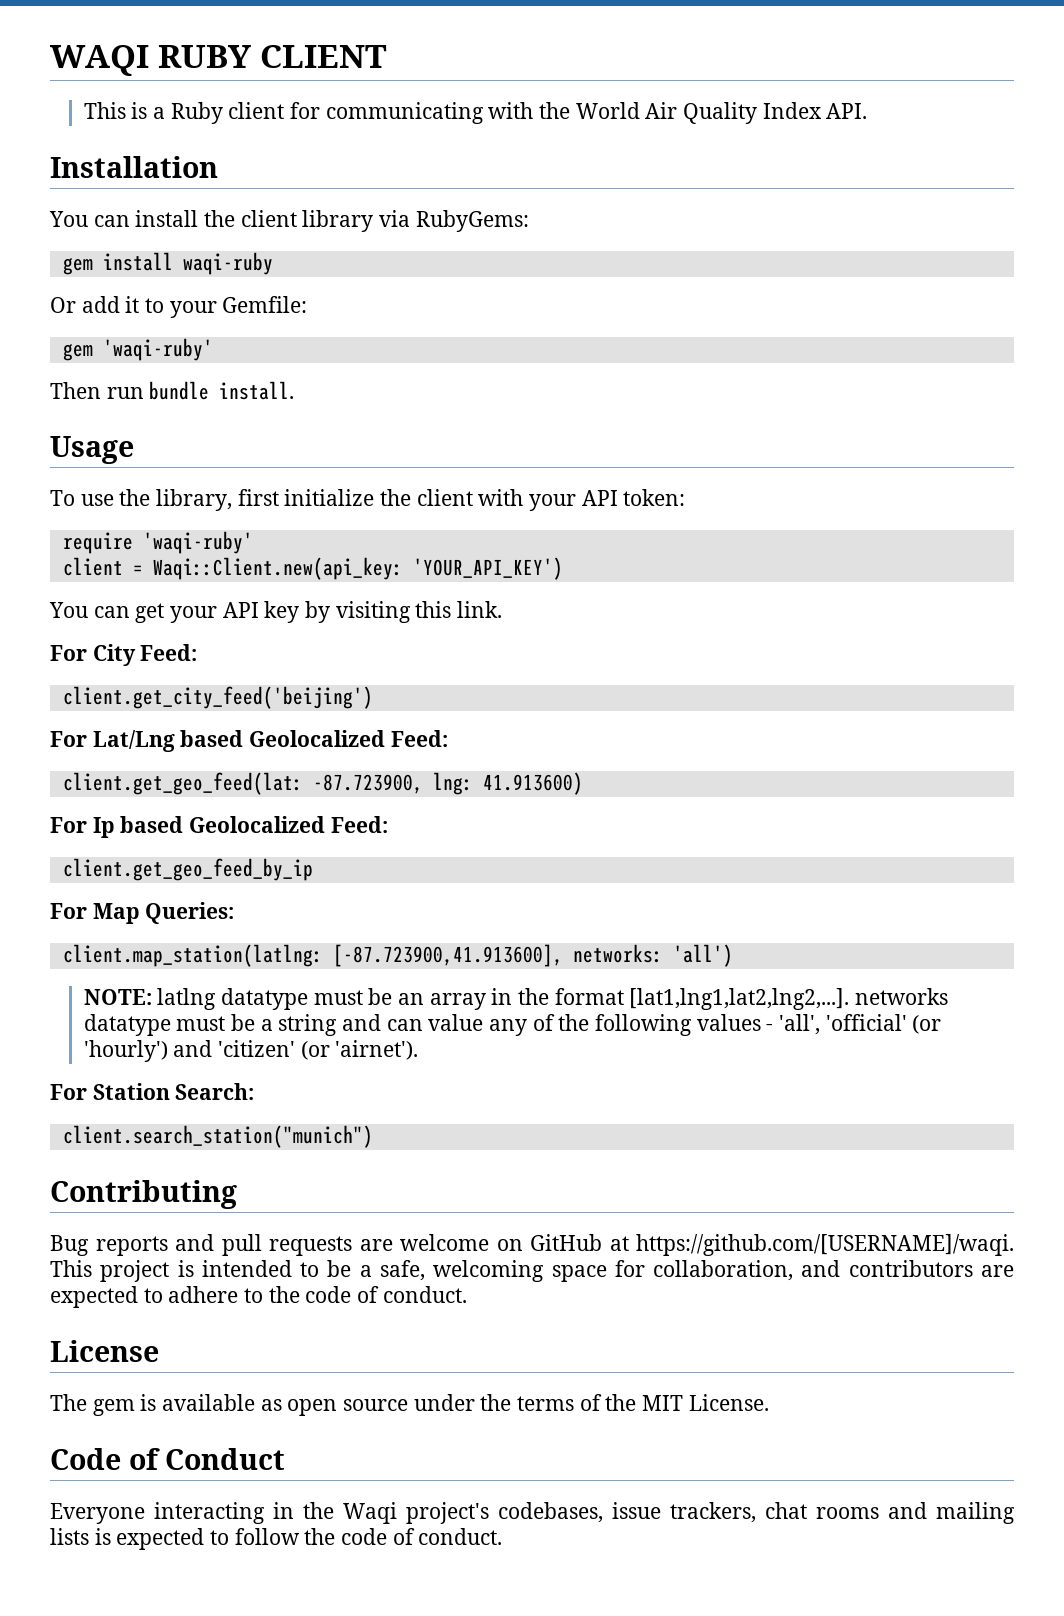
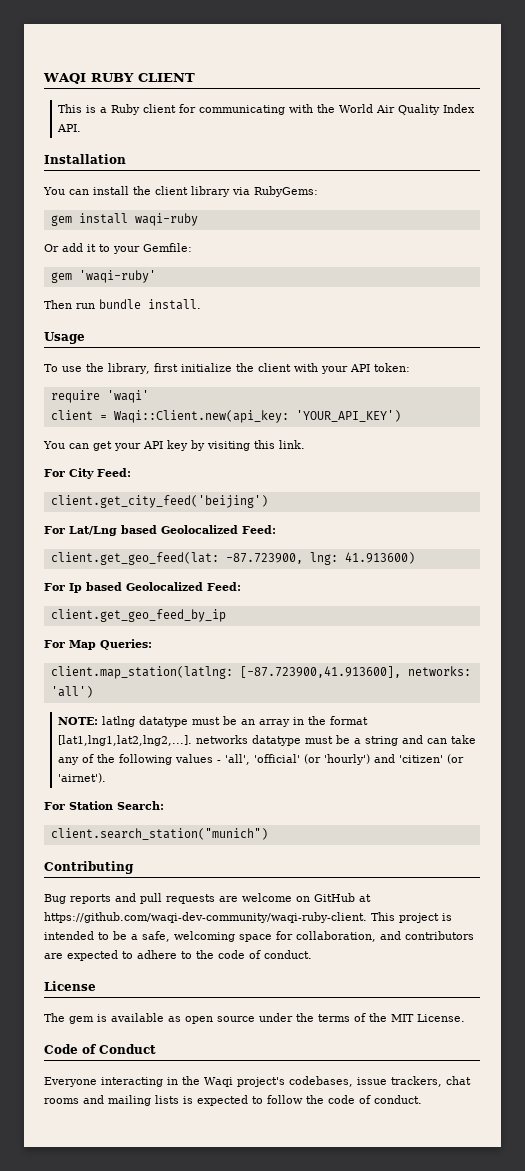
- require 'waqi-ruby'
+ require 'waqi'
- NOTE: latlng datatype must be an array in the format [lat1,lng1,lat2,lng2,...]. networks datatype must be a string and can value any of the following values - 'all', 'official' (or 'hourly') and 'citizen' (or 'airnet').
+ NOTE: latlng datatype must be an array in the format [lat1,lng1,lat2,lng2,...]. networks datatype must be a string and can take any of the following values - 'all', 'official' (or 'hourly') and 'citizen' (or 'airnet').
- Bug reports and pull requests are welcome on GitHub at https://github.com/[USERNAME]/waqi. This project is intended to be a safe, welcoming space for collaboration, and contributors are expected to adhere to the code of conduct.
+ Bug reports and pull requests are welcome on GitHub at https://github.com/waqi-dev-community/waqi-ruby-client. This project is intended to be a safe, welcoming space for collaboration, and contributors are expected to adhere to the code of conduct.

